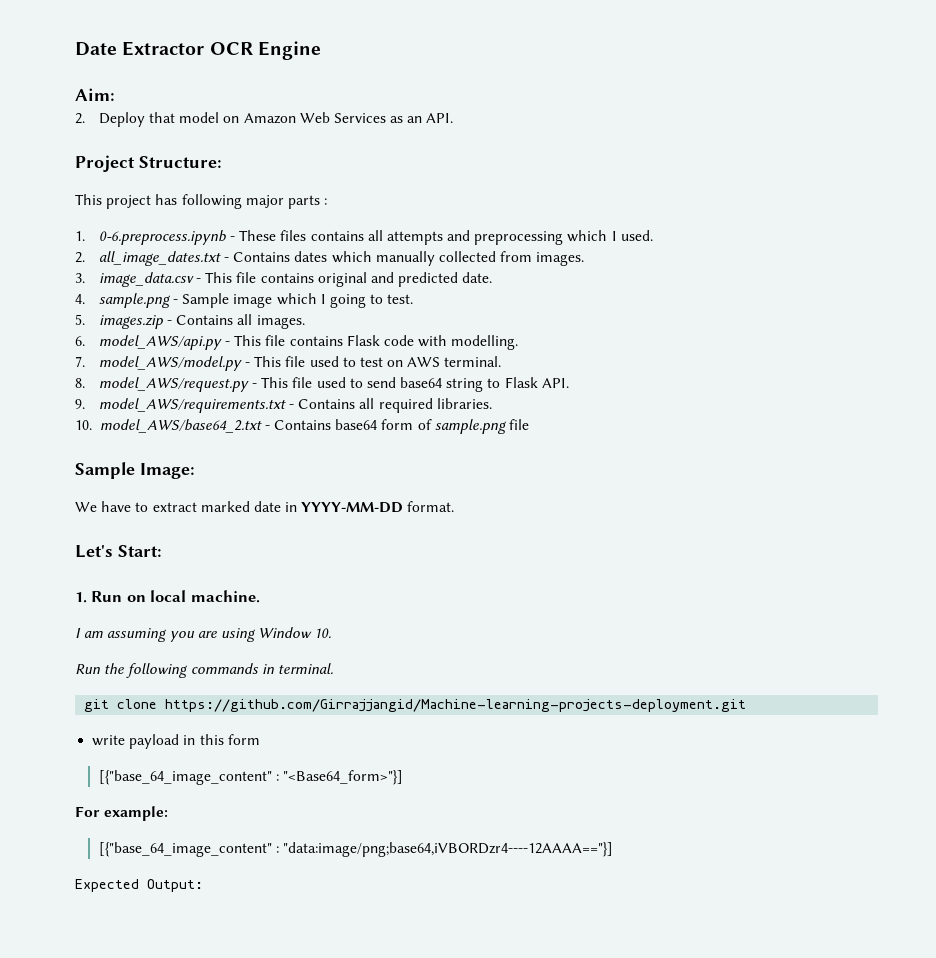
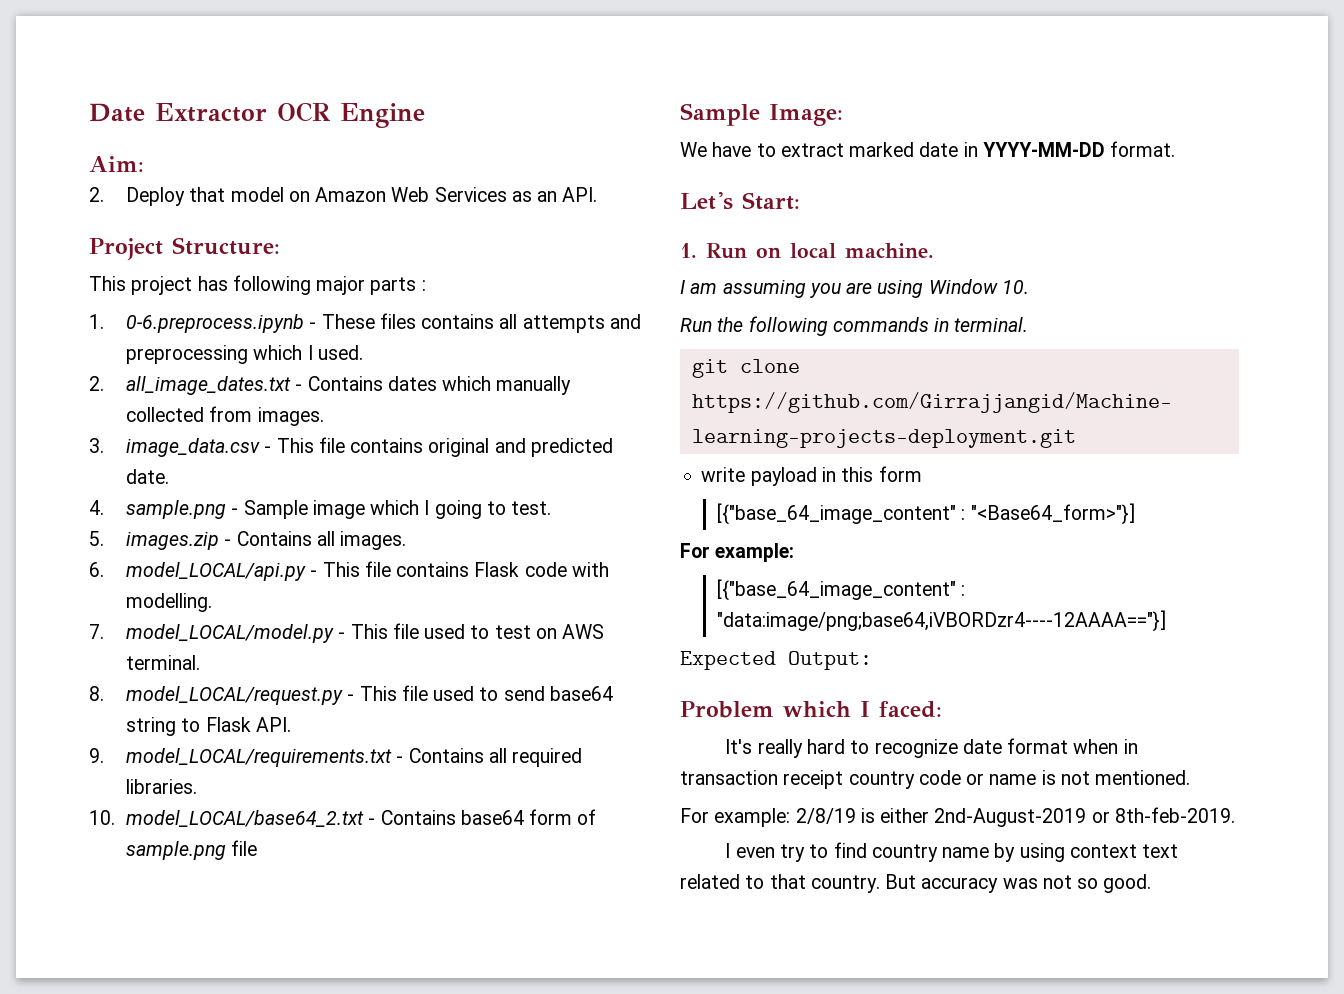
- 6. model_AWS/api.py - This file contains Flask code with modelling.
+ 6. model_LOCAL/api.py - This file contains Flask code with modelling.
- 7. model_AWS/model.py - This file used to test on AWS terminal.
+ 7. model_LOCAL/model.py - This file used to test on AWS terminal.
- 8. model_AWS/request.py - This file used to send base64 string to Flask API.
+ 8. model_LOCAL/request.py - This file used to send base64 string to Flask API.
- 9. model_AWS/requirements.txt - Contains all required libraries.
+ 9. model_LOCAL/requirements.txt - Contains all required libraries.
- 10. model_AWS/base64_2.txt - Contains base64 form of sample.png file
+ 10. model_LOCAL/base64_2.txt - Contains base64 form of sample.png file
+ Problem which I faced:
+ It's really hard to recognize date format when in transaction receipt country code or name is not mentioned.
+ For example: 2/8/19 is either 2nd-August-2019 or 8th-feb-2019.
+ I even try to find country name by using context text related to that country. But accuracy was not so good.

